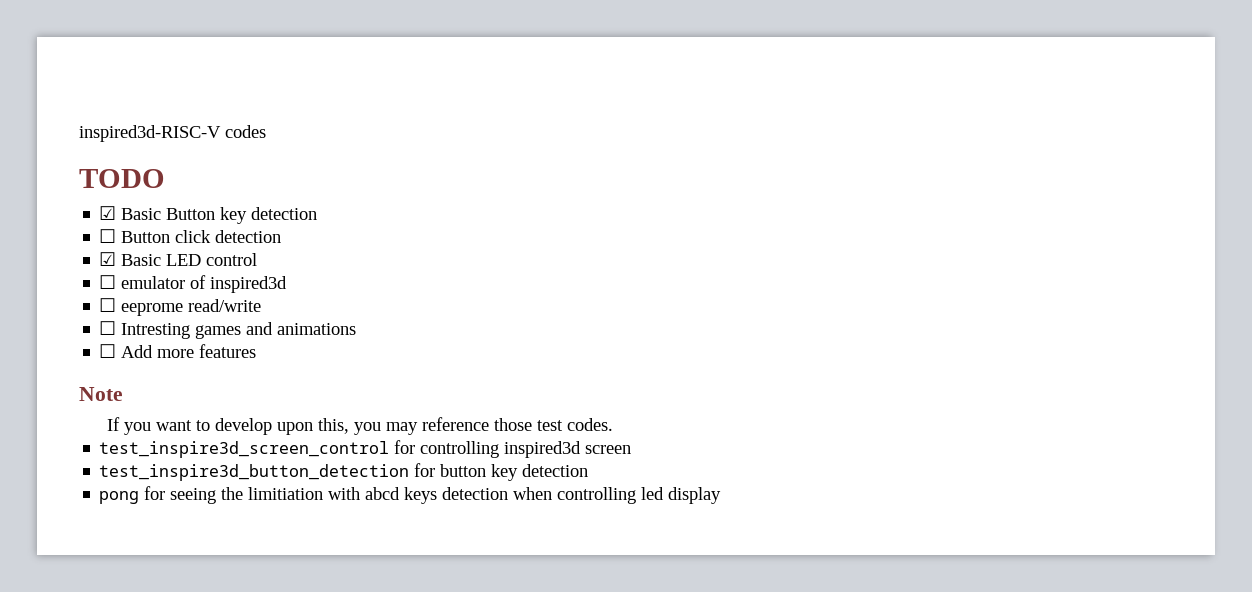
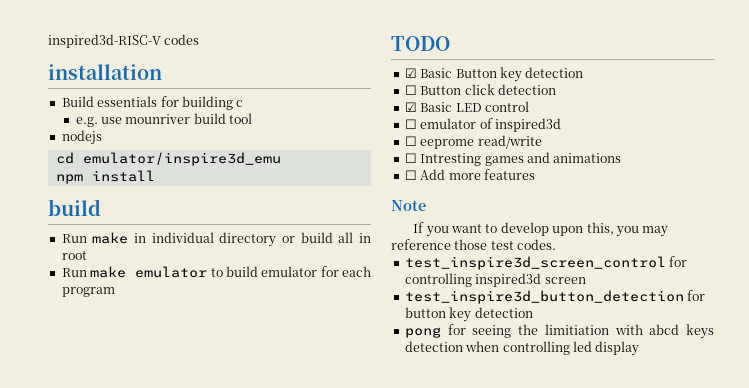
+ installation
+ Build essentials for building c
+ e.g. use mounriver build tool
+ nodejs
+ cd emulator/inspire3d_emu
+ npm install
+ build
+ Run make in individual directory or build all in root
+ Run make emulator to build emulator for each program

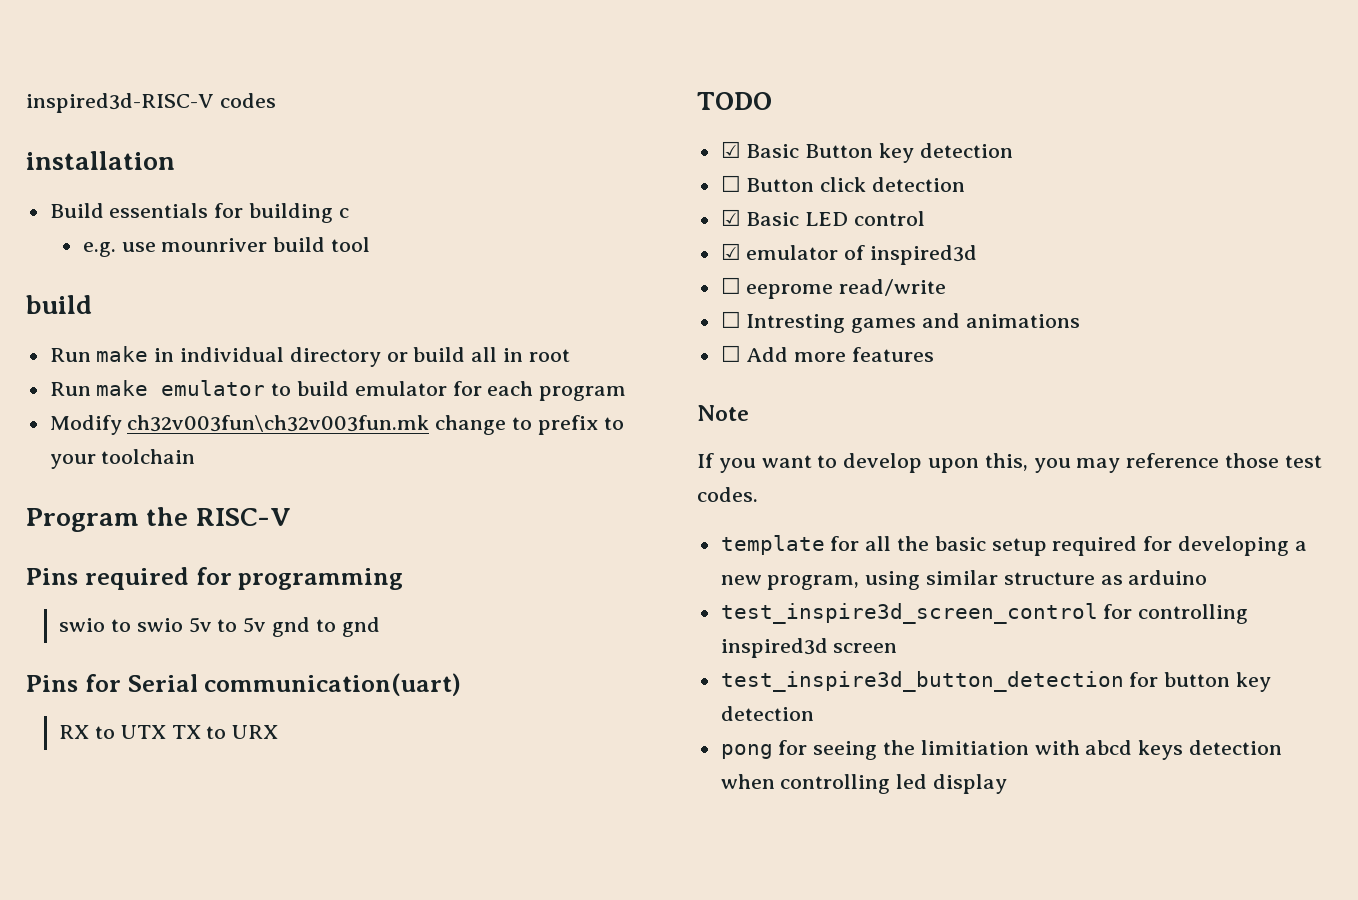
- nodejs
- cd emulator/inspire3d_emu
- npm install
+ Modify ch32v003fun\ch32v003fun.mk change to prefix to your toolchain
+ Program the RISC-V
+ Pins required for programming
+ swio to swio 5v to 5v gnd to gnd
+ Pins for Serial communication(uart)
+ RX to UTX TX to URX
- ☐ emulator of inspired3d
+ ☑ emulator of inspired3d
+ template for all the basic setup required for developing a new program, using similar structure as arduino

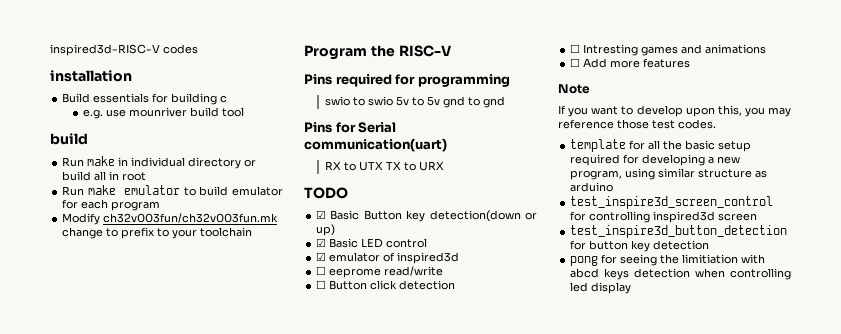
- Modify ch32v003fun\ch32v003fun.mk change to prefix to your toolchain
+ Modify ch32v003fun/ch32v003fun.mk change to prefix to your toolchain
- ☑ Basic Button key detection
- ☐ Button click detection
+ ☑ Basic Button key detection(down or up)
+ ☐ Button click detection

